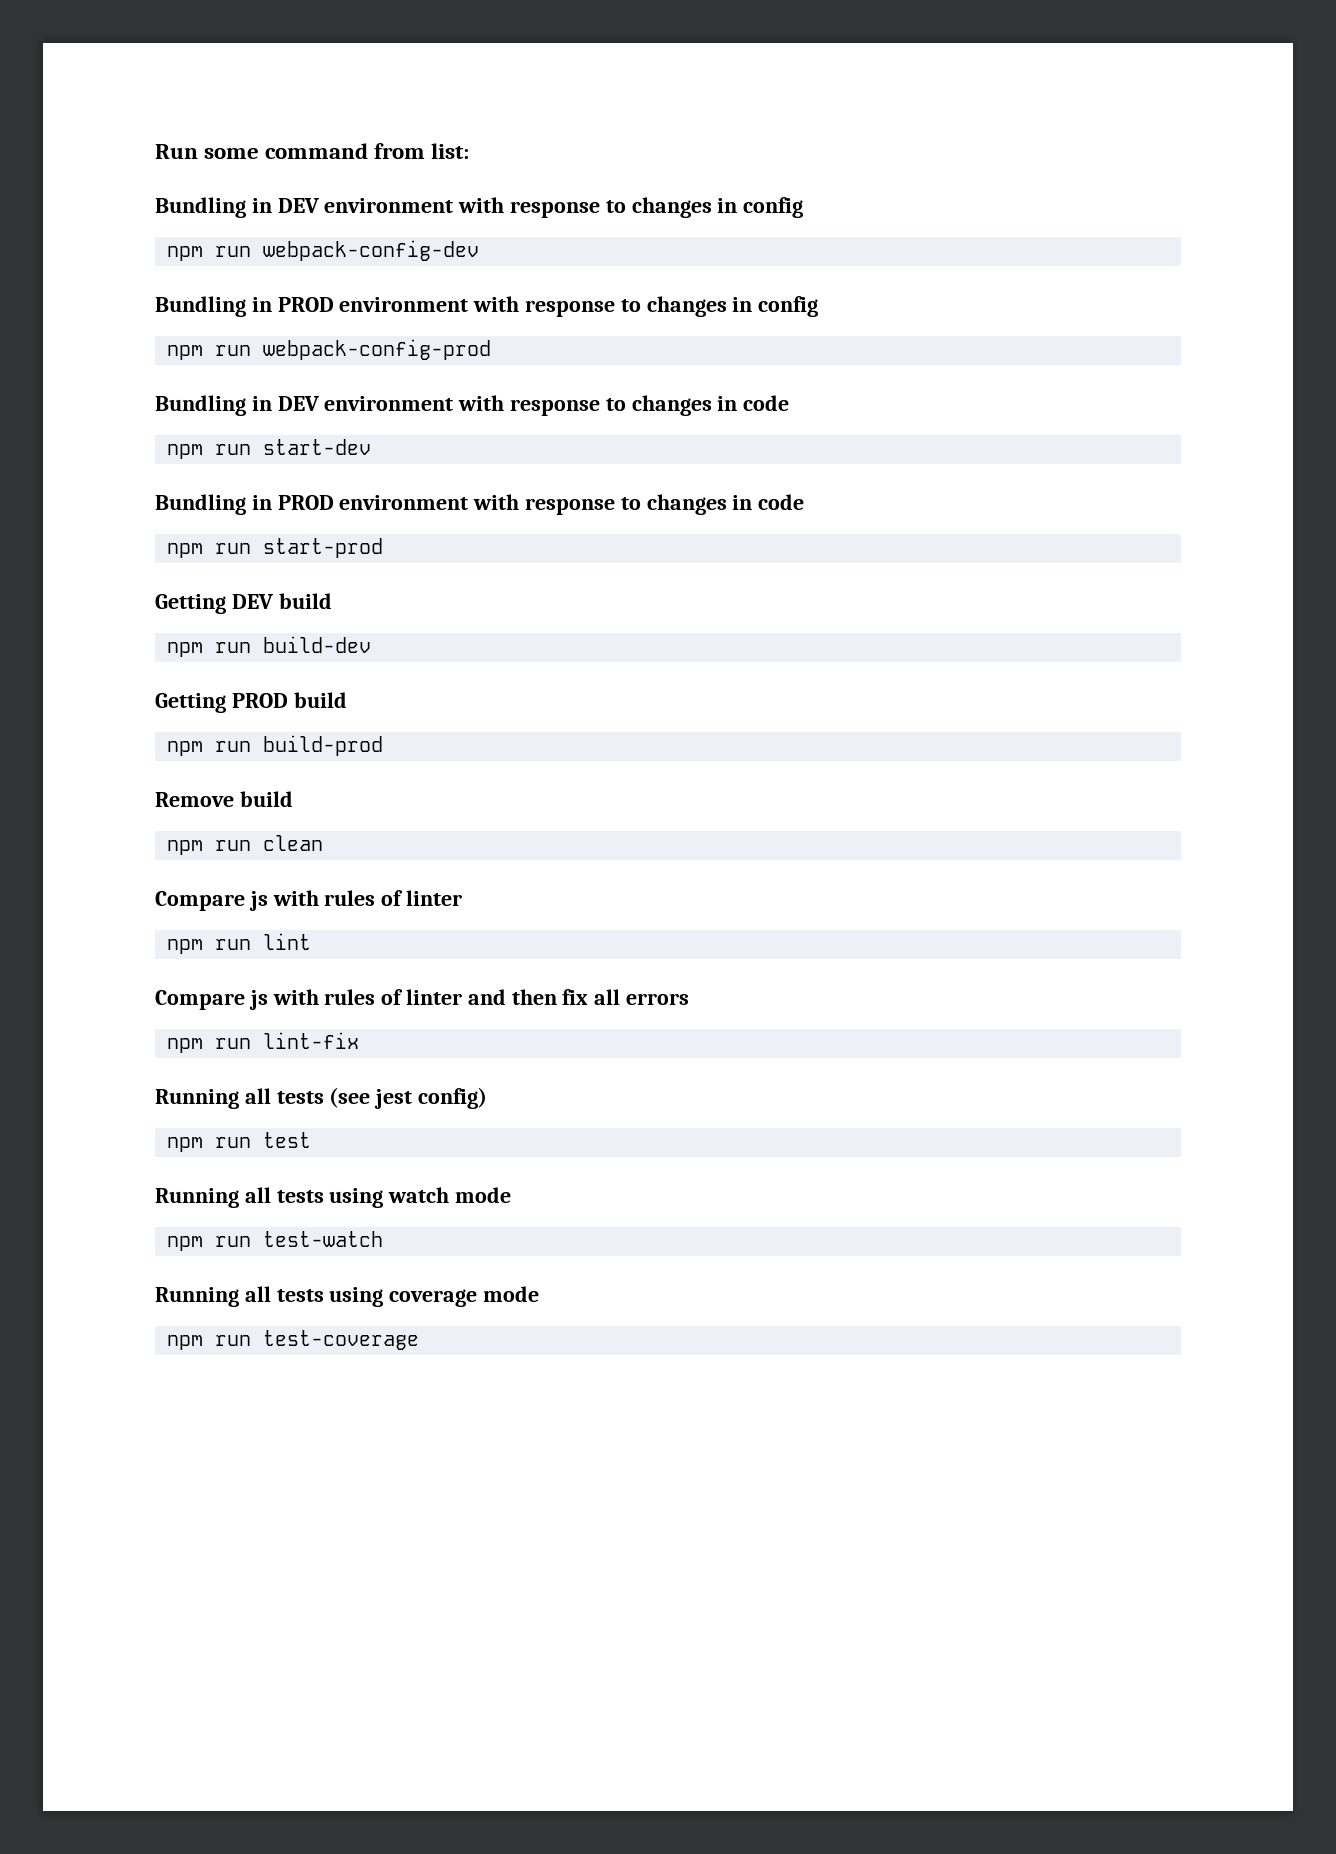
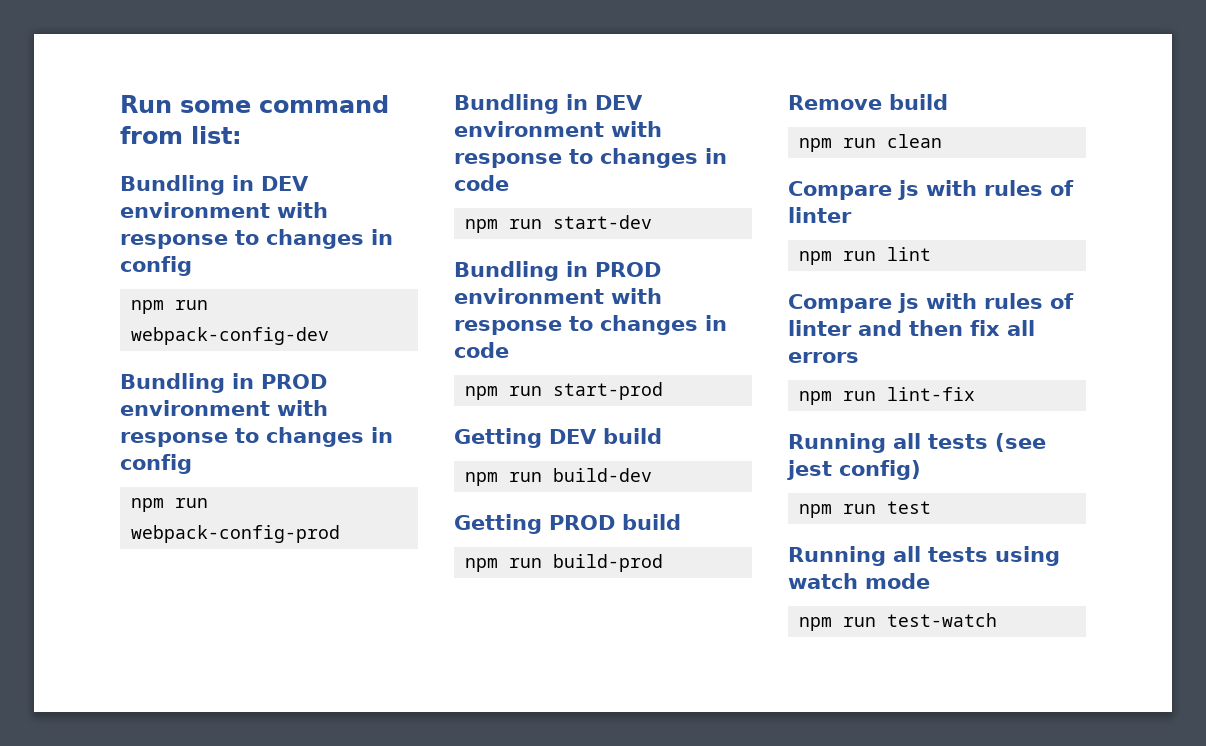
- Running all tests using coverage mode
- npm run test-coverage

